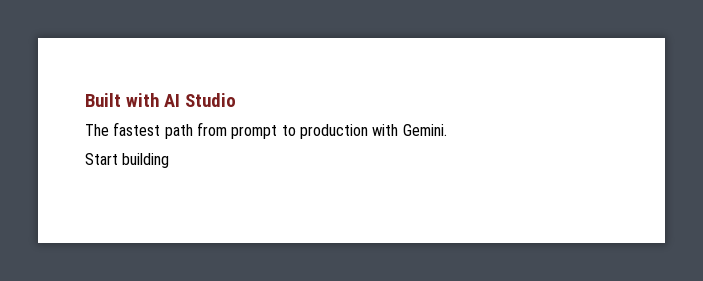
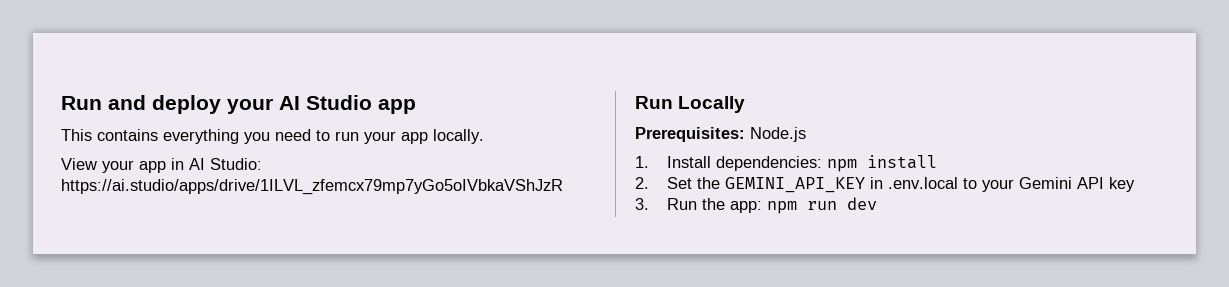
- Built with AI Studio
- The fastest path from prompt to production with Gemini.
- Start building
+ Run and deploy your AI Studio app
+ This contains everything you need to run your app locally.
+ View your app in AI Studio: https://ai.studio/apps/drive/1ILVL_zfemcx79mp7yGo5oIVbkaVShJzR
+ Run Locally
+ Prerequisites: Node.js
+ 1. Install dependencies: npm install
+ 2. Set the GEMINI_API_KEY in .env.local to your Gemini API key
+ 3. Run the app: npm run dev

